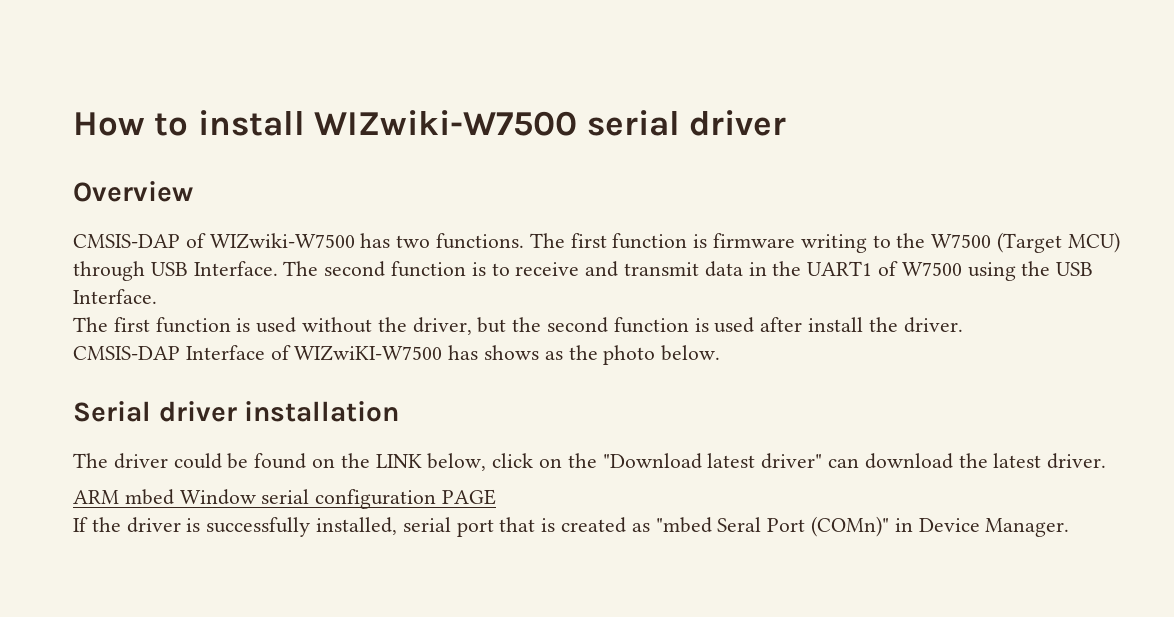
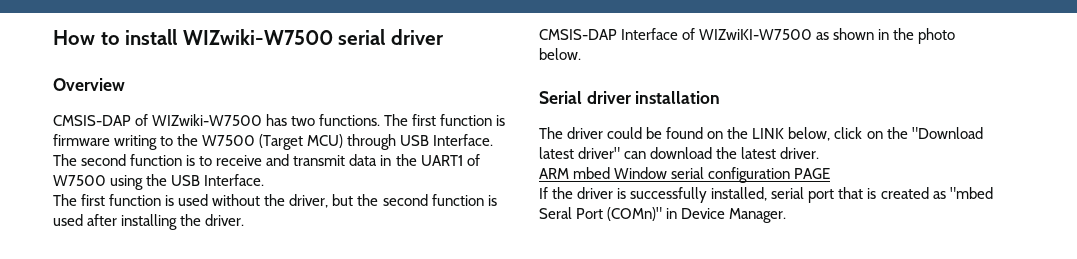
- The first function is used without the driver, but the second function is used after install the driver.
+ The first function is used without the driver, but the second function is used after installing the driver.
- CMSIS-DAP Interface of WIZwiKI-W7500 has shows as the photo below.
+ CMSIS-DAP Interface of WIZwiKI-W7500 as shown in the photo below.

